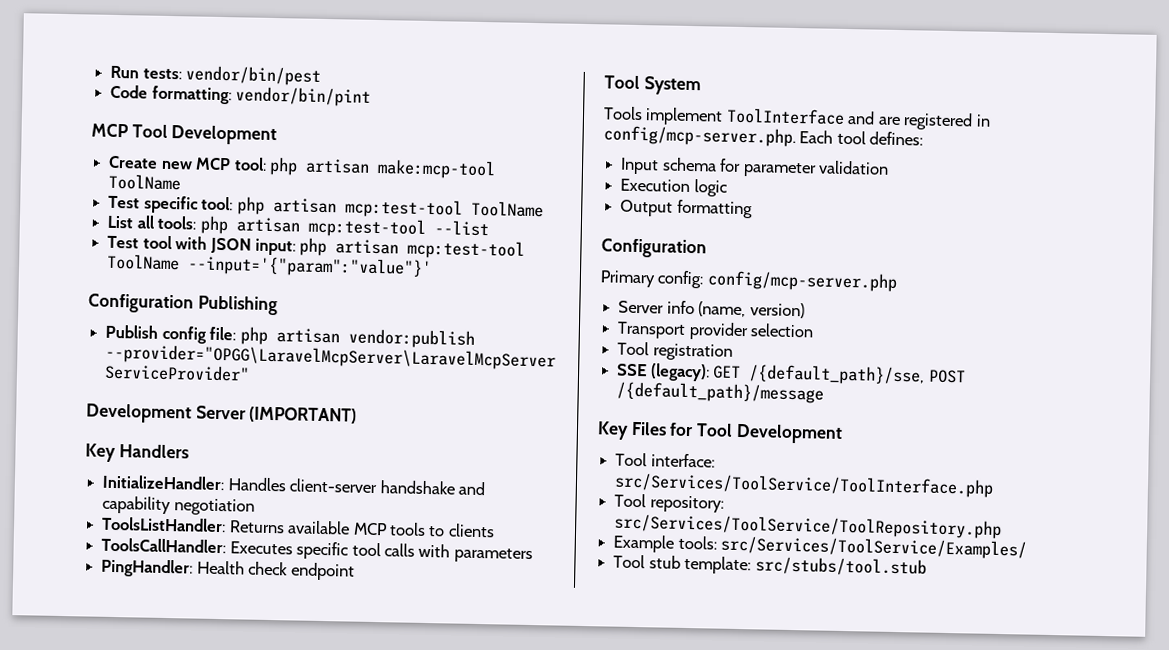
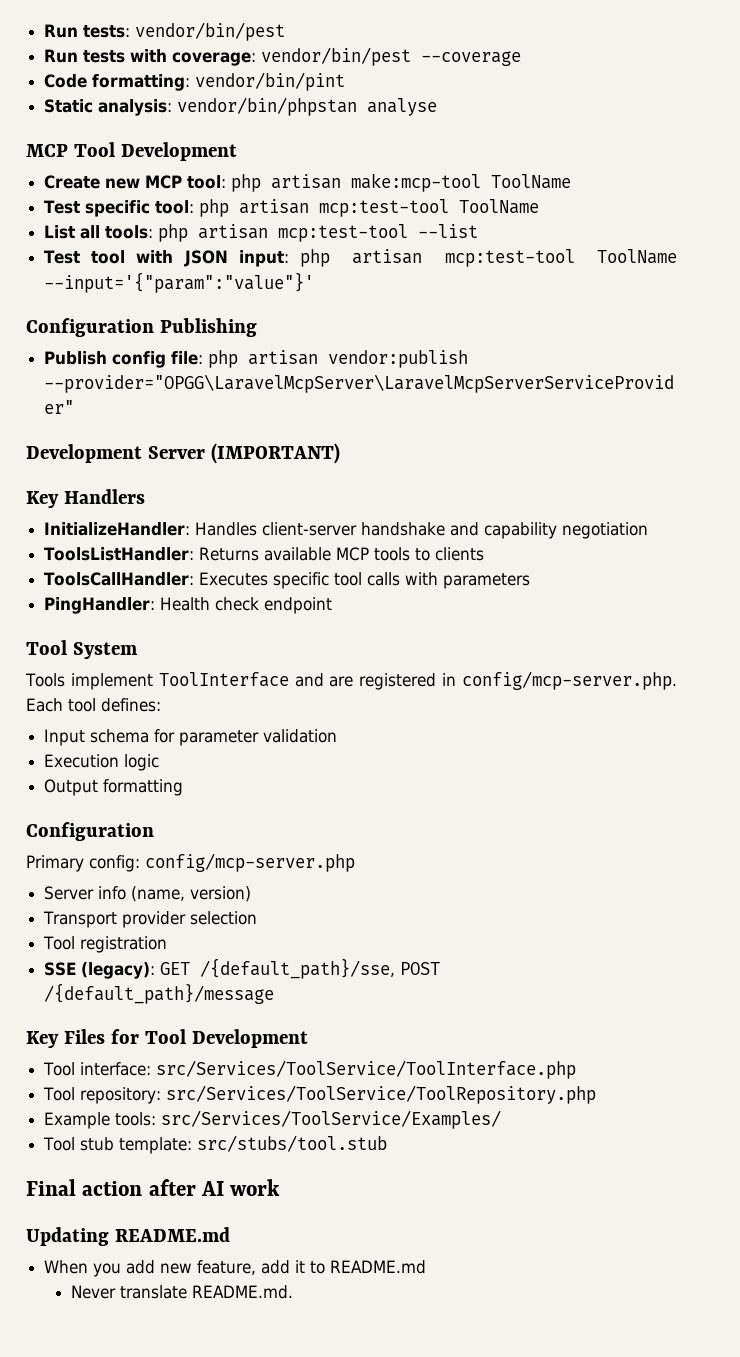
+ Run tests with coverage: vendor/bin/pest --coverage
+ Static analysis: vendor/bin/phpstan analyse
+ Final action after AI work
+ Updating README.md
+ When you add new feature, add it to README.md
+ Never translate README.md.

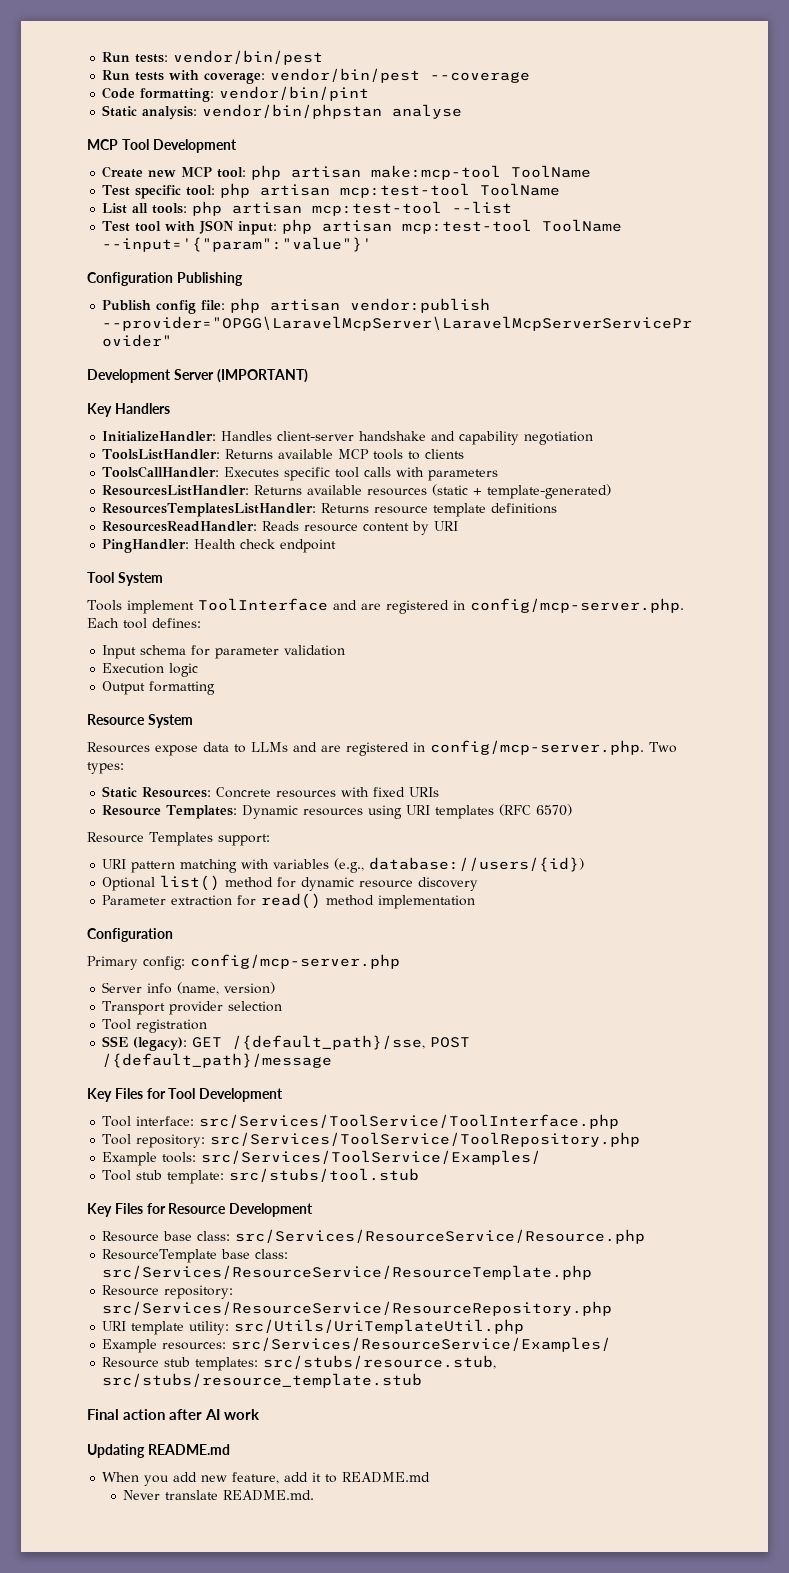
+ ResourcesListHandler: Returns available resources (static + template-generated)
+ ResourcesTemplatesListHandler: Returns resource template definitions
+ ResourcesReadHandler: Reads resource content by URI
+ Resource System
+ Resources expose data to LLMs and are registered in config/mcp-server.php. Two types:
+ Static Resources: Concrete resources with fixed URIs
+ Resource Templates: Dynamic resources using URI templates (RFC 6570)
+ Resource Templates support:
+ URI pattern matching with variables (e.g., database://users/{id})
+ Optional list() method for dynamic resource discovery
+ Parameter extraction for read() method implementation
+ Key Files for Resource Development
+ Resource base class: src/Services/ResourceService/Resource.php
+ ResourceTemplate base class: src/Services/ResourceService/ResourceTemplate.php
+ Resource repository: src/Services/ResourceService/ResourceRepository.php
+ URI template utility: src/Utils/UriTemplateUtil.php
+ Example resources: src/Services/ResourceService/Examples/
+ Resource stub templates: src/stubs/resource.stub, src/stubs/resource_template.stub

